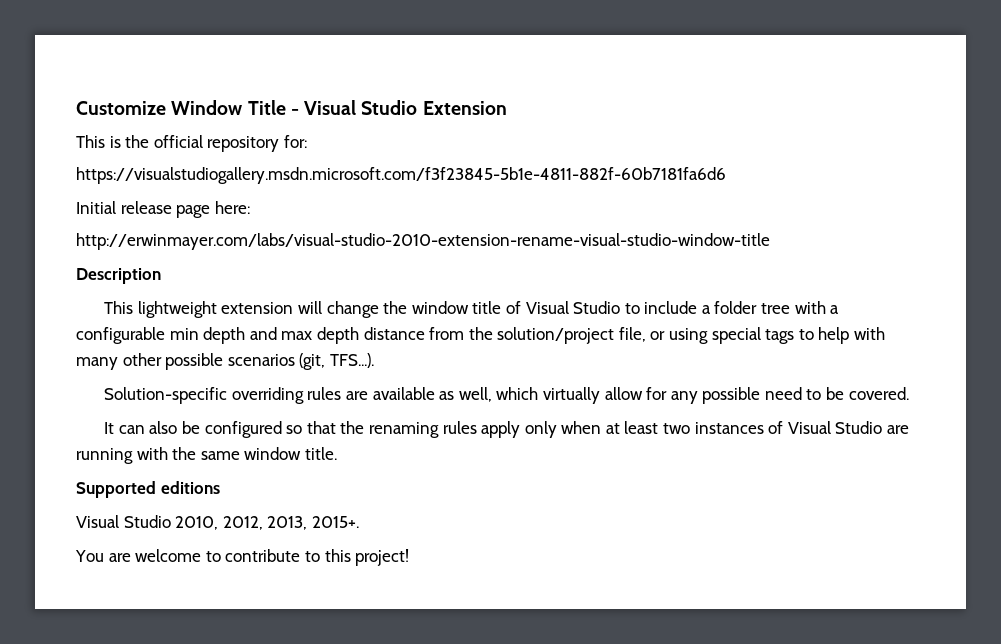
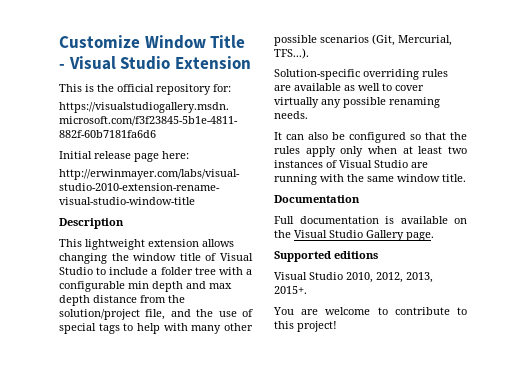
- This lightweight extension will change the window title of Visual Studio to include a folder tree with a configurable min depth and max depth distance from the solution/project file, or using special tags to help with many other possible scenarios (git, TFS...).
+ This lightweight extension allows changing the window title of Visual Studio to include a folder tree with a configurable min depth and max depth distance from the solution/project file, and the use of special tags to help with many other possible scenarios (Git, Mercurial, TFS...).
- Solution-specific overriding rules are available as well, which virtually allow for any possible need to be covered.
+ Solution-specific overriding rules are available as well to cover virtually any possible renaming needs.
- It can also be configured so that the renaming rules apply only when at least two instances of Visual Studio are running with the same window title.
+ It can also be configured so that the rules apply only when at least two instances of Visual Studio are running with the same window title.
+ Documentation
+ Full documentation is available on the Visual Studio Gallery page.

